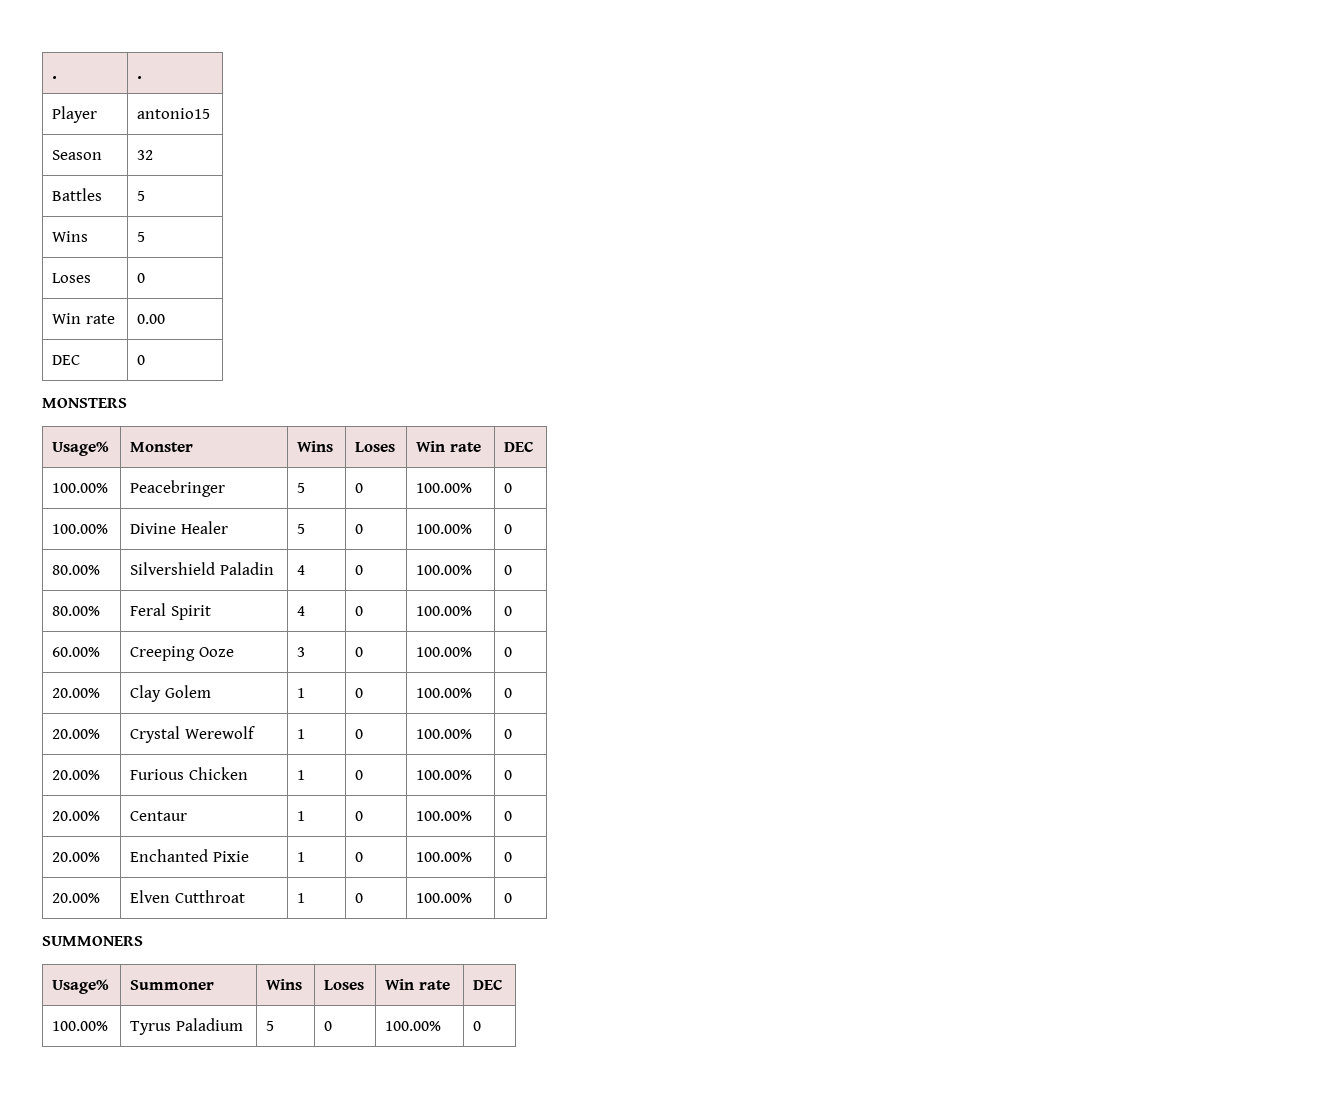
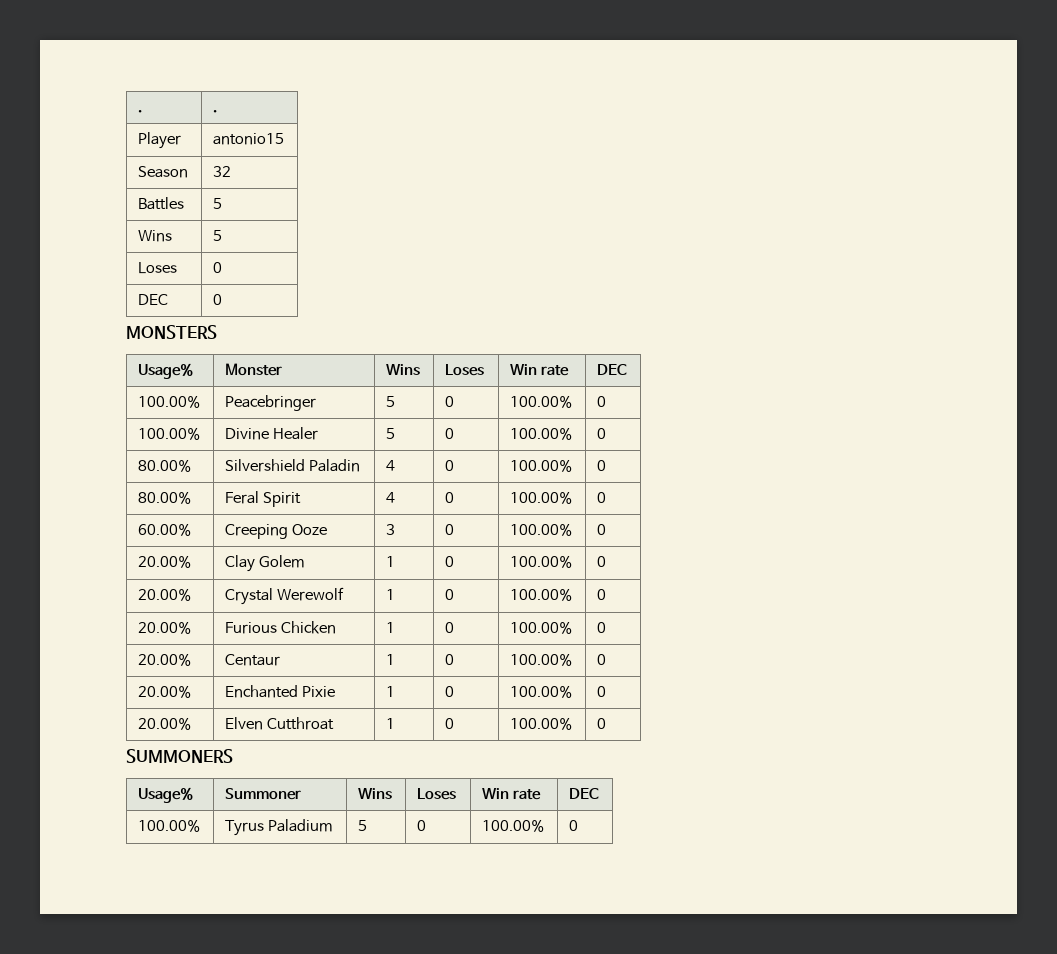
- Win rate | 0.00

